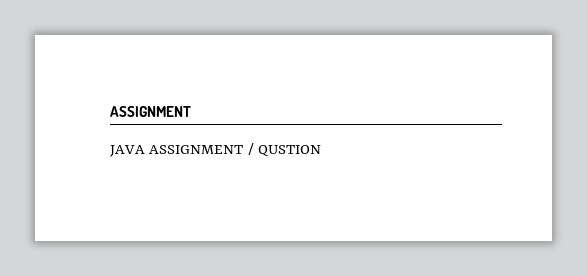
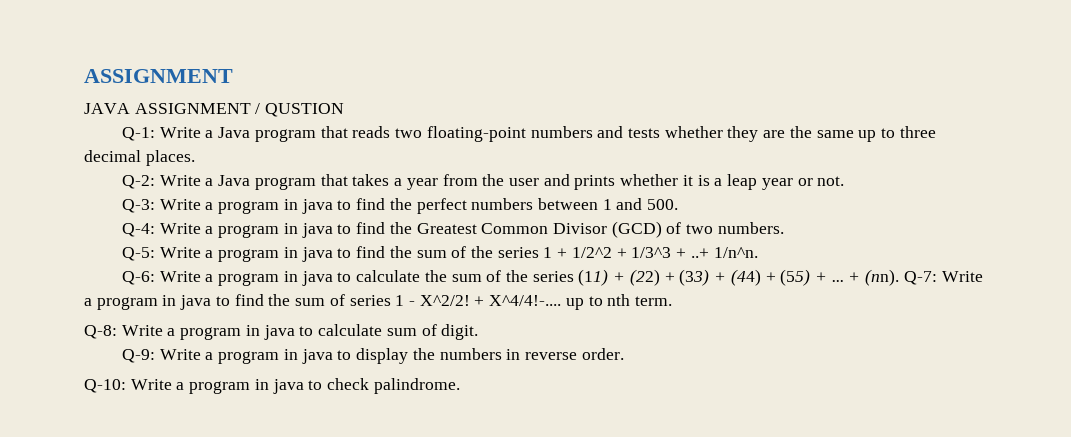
+ Q-1: Write a Java program that reads two floating-point numbers and tests whether they are the same up to three decimal places.
+ Q-2: Write a Java program that takes a year from the user and prints whether it is a leap year or not.
+ Q-3: Write a program in java to find the perfect numbers between 1 and 500.
+ Q-4: Write a program in java to find the Greatest Common Divisor (GCD) of two numbers.
+ Q-5: Write a program in java to find the sum of the series 1 + 1/2^2 + 1/3^3 + ..+ 1/n^n.
+ Q-6: Write a program in java to calculate the sum of the series (11) + (22) + (33) + (44) + (55) + ... + (nn). Q-7: Write a program in java to find the sum of series 1 - X^2/2! + X^4/4!-.... up to nth term.
+ Q-8: Write a program in java to calculate sum of digit.
+ Q-9: Write a program in java to display the numbers in reverse order.
+ Q-10: Write a program in java to check palindrome.

